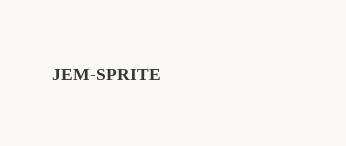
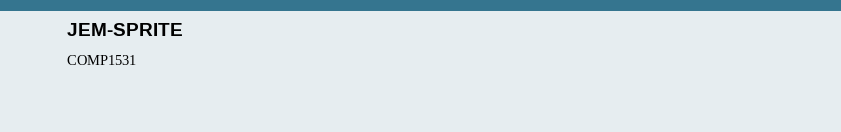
+ COMP1531

